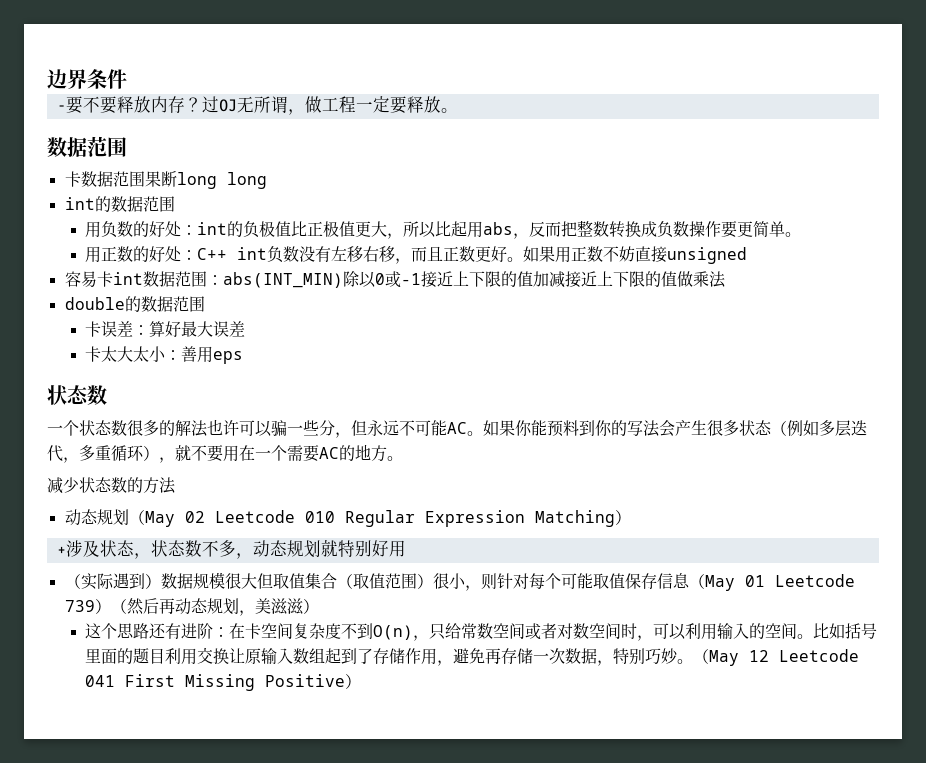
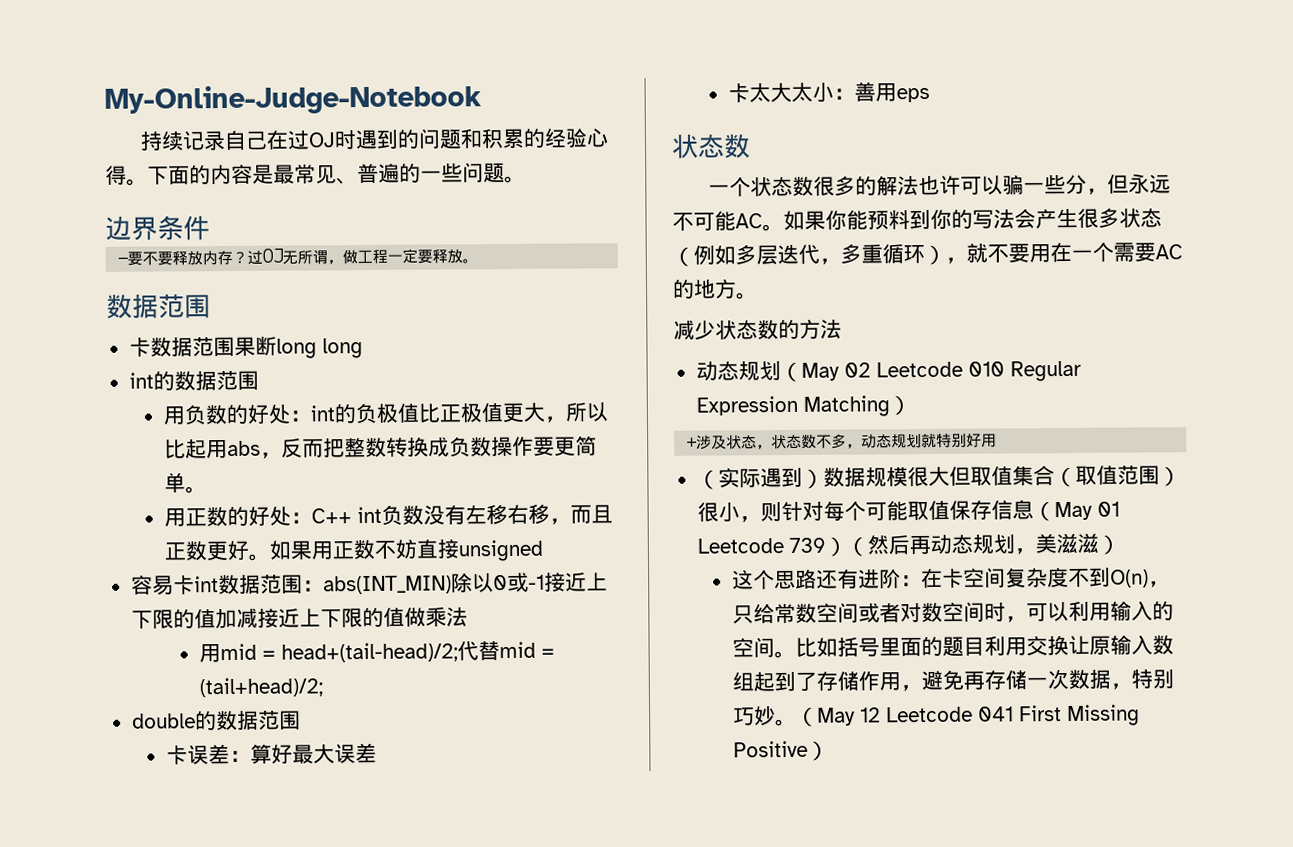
+ My-Online-Judge-Notebook
+ 持续记录自己在过OJ时遇到的问题和积累的经验心得。下面的内容是最常见、普遍的一些问题。
+ 用mid = head+(tail-head)/2;代替mid = (tail+head)/2;

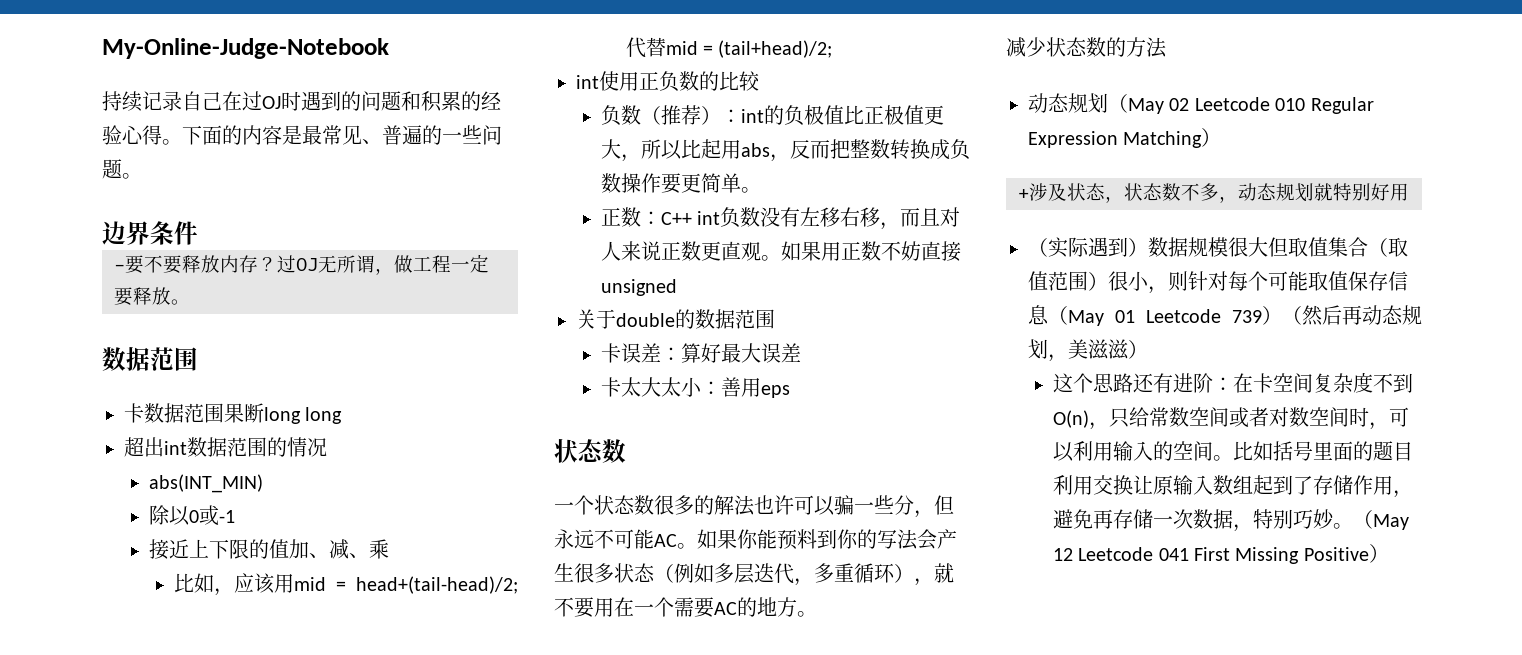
- int的数据范围
- 用负数的好处：int的负极值比正极值更大，所以比起用abs，反而把整数转换成负数操作要更简单。
+ 超出int数据范围的情况
+ abs(INT_MIN)
+ 除以0或-1
+ 接近上下限的值加、减、乘
+ 比如，应该用mid = head+(tail-head)/2;代替mid = (tail+head)/2;
+ int使用正负数的比较
+ 负数（推荐）：int的负极值比正极值更大，所以比起用abs，反而把整数转换成负数操作要更简单。
- 用正数的好处：C++ int负数没有左移右移，而且正数更好。
+ 正数：C++ int负数没有左移右移，而且对人来说正数更直观。
- 容易卡int数据范围：abs(INT_MIN)除以0或-1接近上下限的值加减接近上下限的值做乘法
- 用mid = head+(tail-head)/2;代替mid = (tail+head)/2;
- double的数据范围
+ 关于double的数据范围

